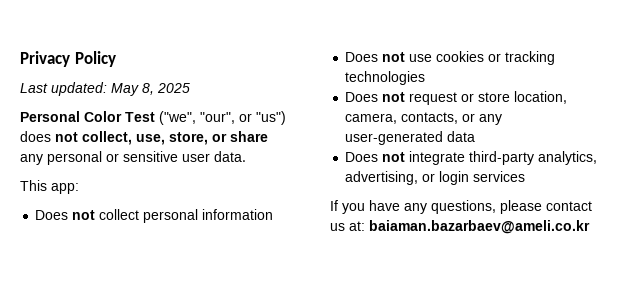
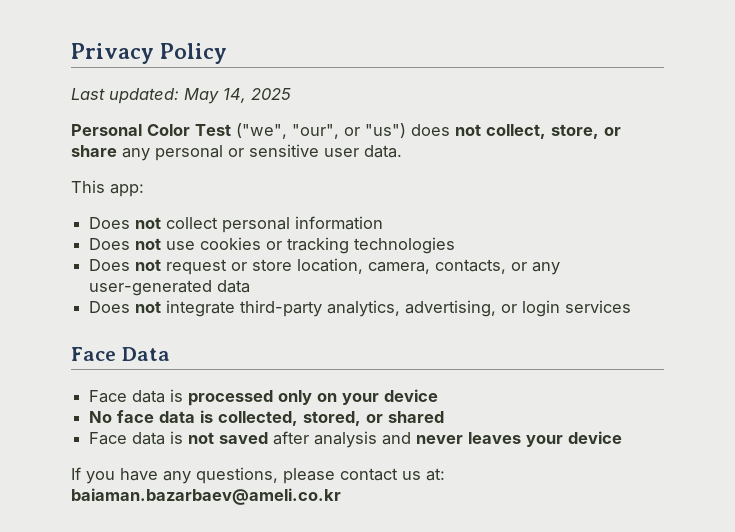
- Last updated: May 8, 2025
+ Last updated: May 14, 2025
- Personal Color Test ("we", "our", or "us") does not collect, use, store, or share any personal or sensitive user data.
+ Personal Color Test ("we", "our", or "us") does not collect, store, or share any personal or sensitive user data.
+ Face Data
+ Face data is processed only on your device
+ No face data is collected, stored, or shared
+ Face data is not saved after analysis and never leaves your device

